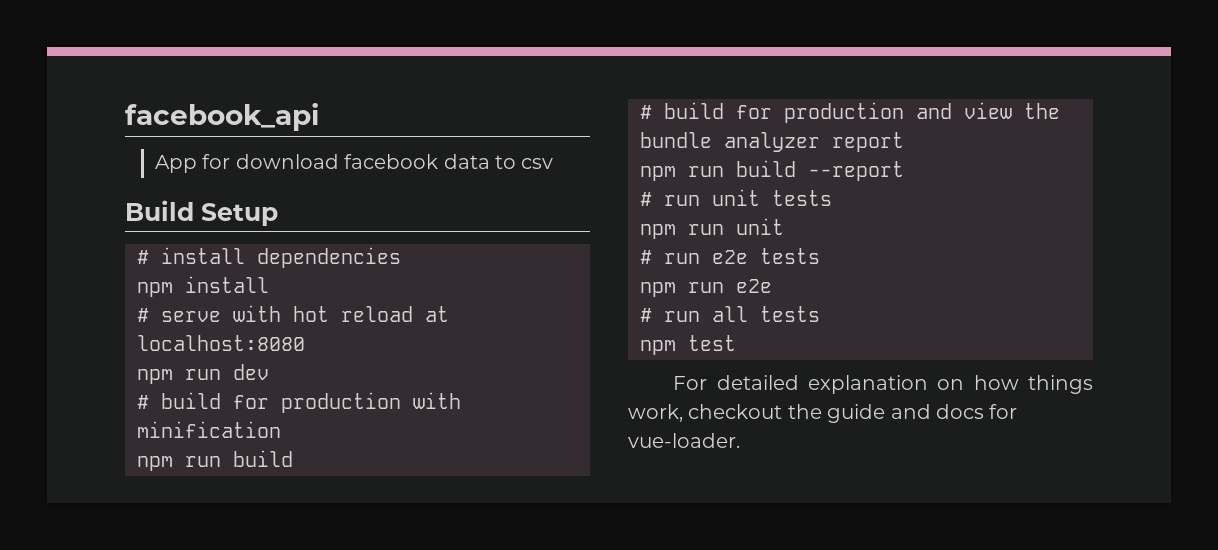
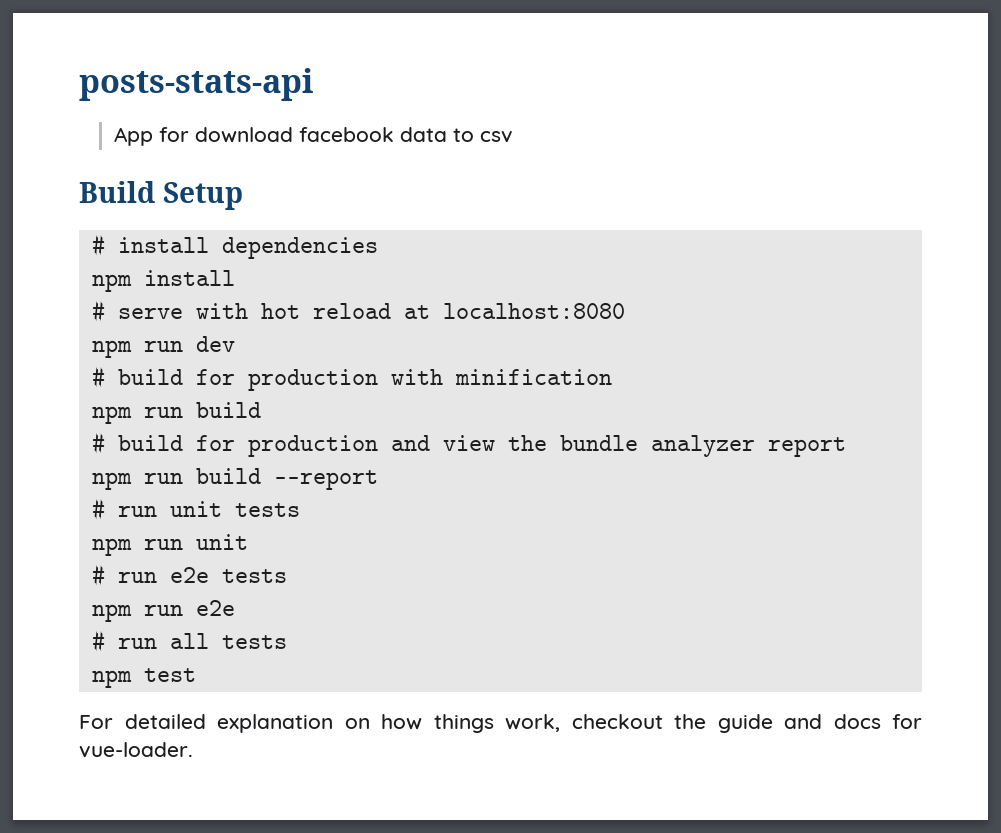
- facebook_api
+ posts-stats-api

